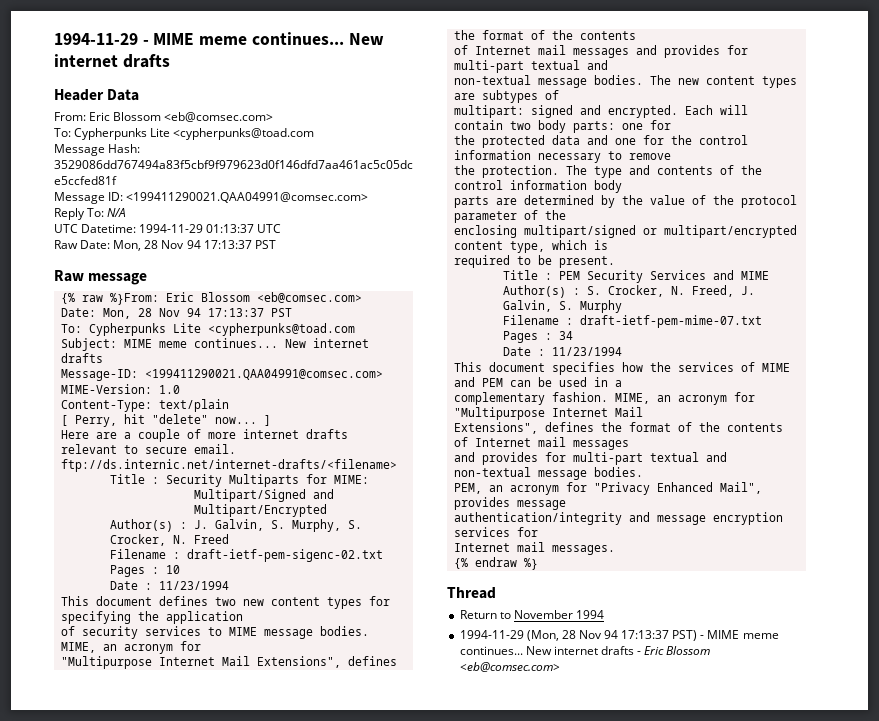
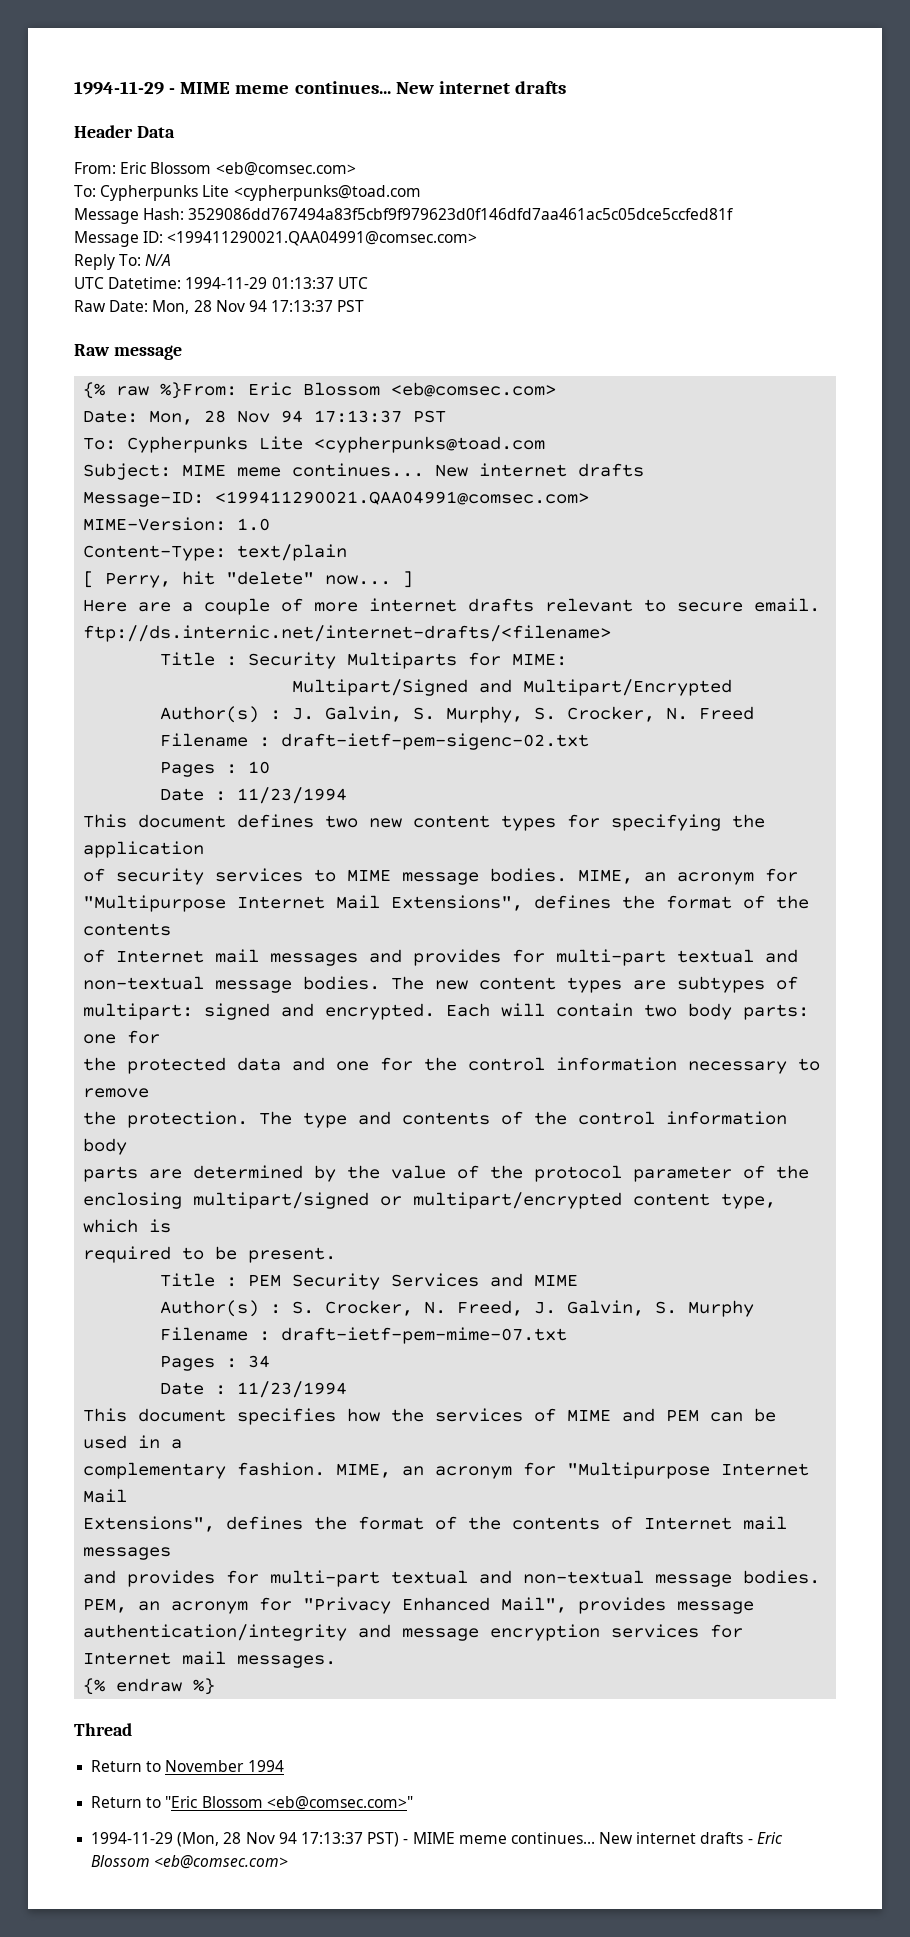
+ Return to "Eric Blossom <eb@comsec.com>"

